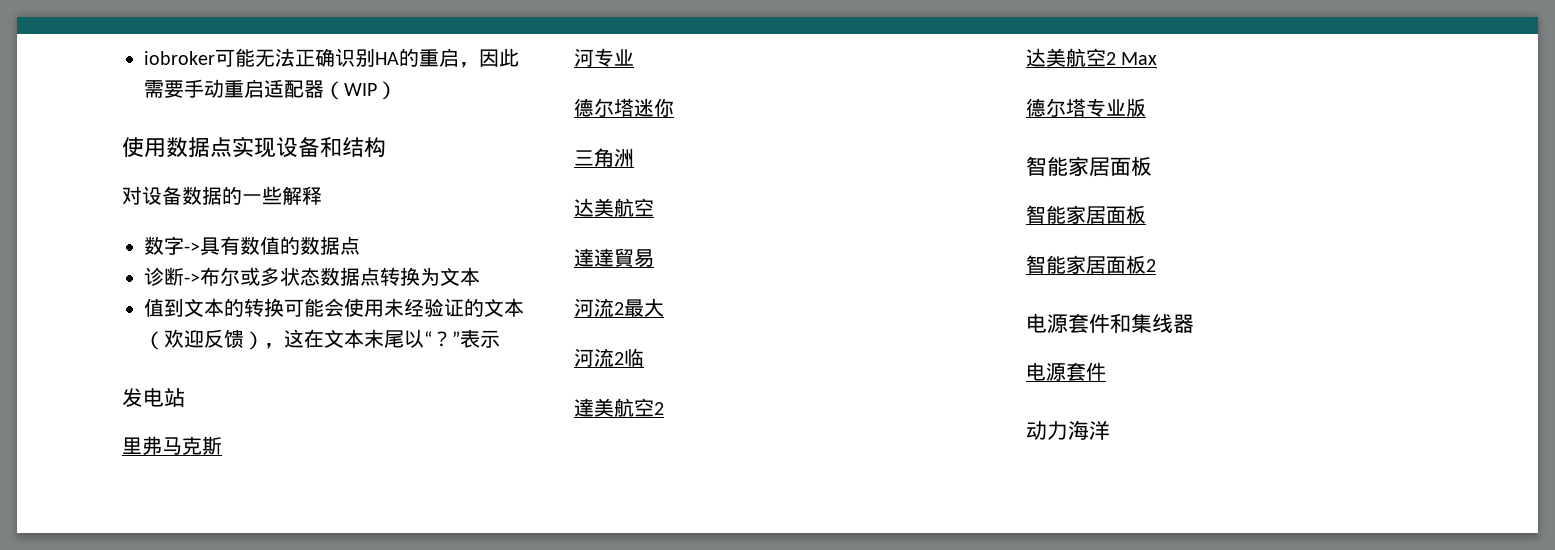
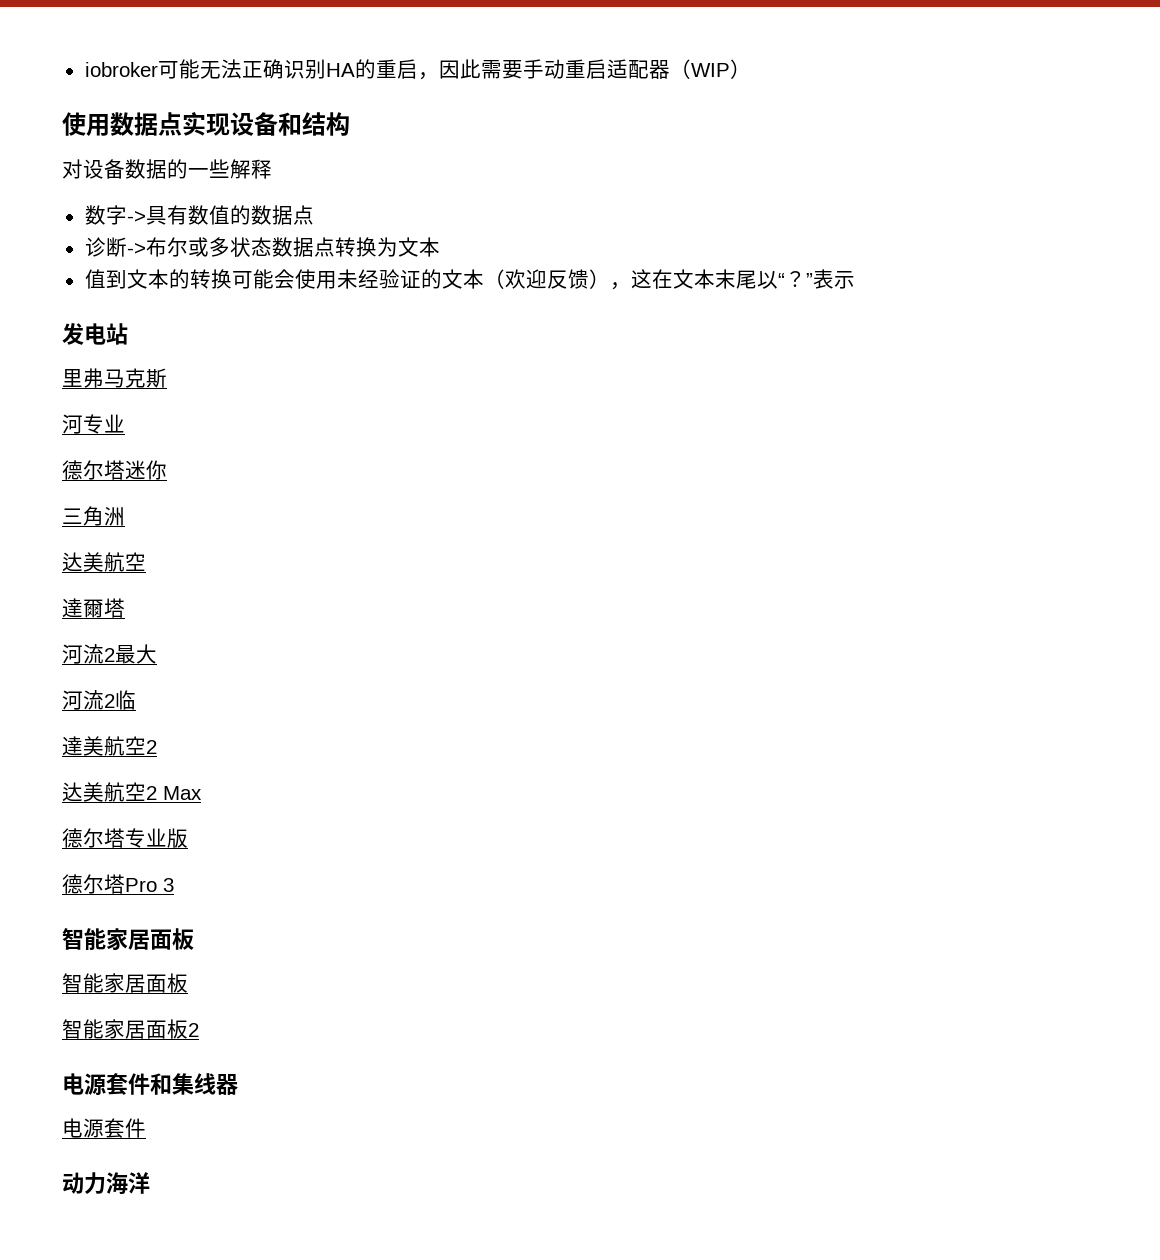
- 達達貿易
+ 達爾塔
+ 德尔塔Pro 3

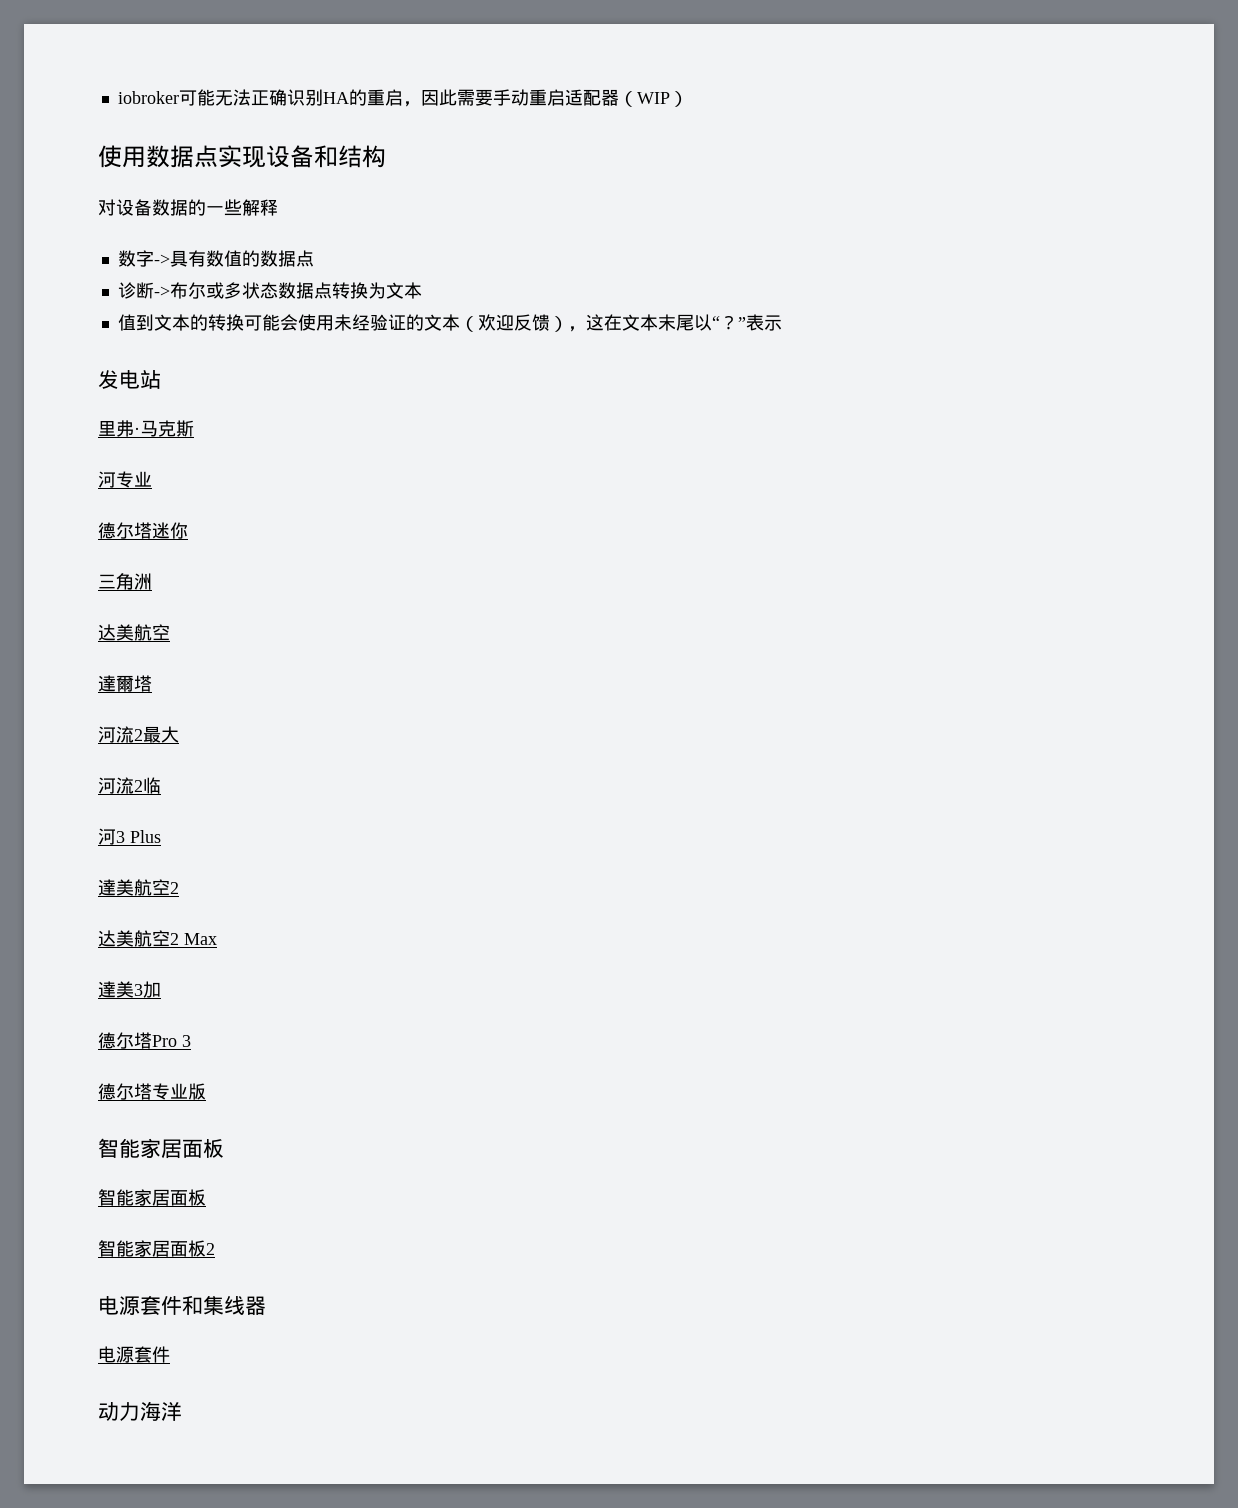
- 里弗马克斯
+ 里弗·马克斯
+ 河3 Plus
+ 達美3加
+ 德尔塔Pro 3
- 德尔塔Pro 3

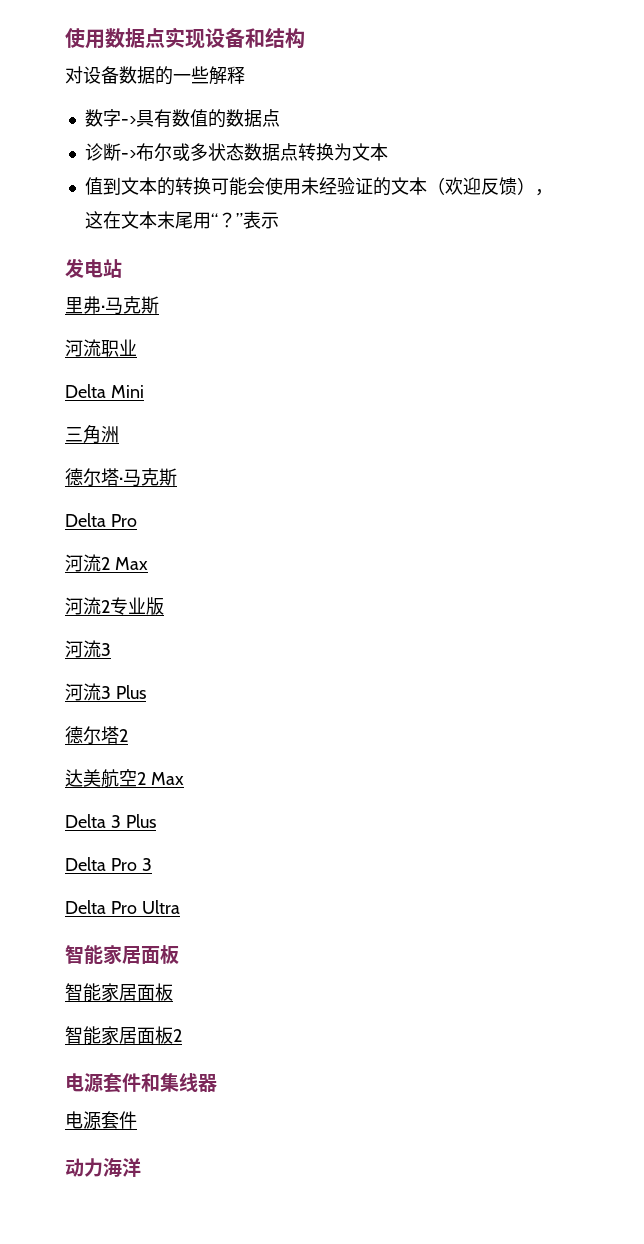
- iobroker可能无法正确识别HA的重启，因此需要手动重启适配器（WIP）
- 值到文本的转换可能会使用未经验证的文本（欢迎反馈），这在文本末尾以“？”表示
+ 值到文本的转换可能会使用未经验证的文本（欢迎反馈），这在文本末尾用“？”表示
- 河专业
+ 河流职业
- 德尔塔迷你
+ Delta Mini
  三角洲
- 达美航空
- 達爾塔
- 河流2最大
- 河流2临
- 河3 Plus
- 達美航空2
+ 德尔塔·马克斯
+ Delta Pro
+ 河流2 Max
+ 河流2专业版
+ 河流3
+ 河流3 Plus
+ 德尔塔2
- 達美3加
- 德尔塔Pro 3
+ Delta 3 Plus
+ Delta Pro 3
- 德尔塔专业版
+ Delta Pro Ultra

